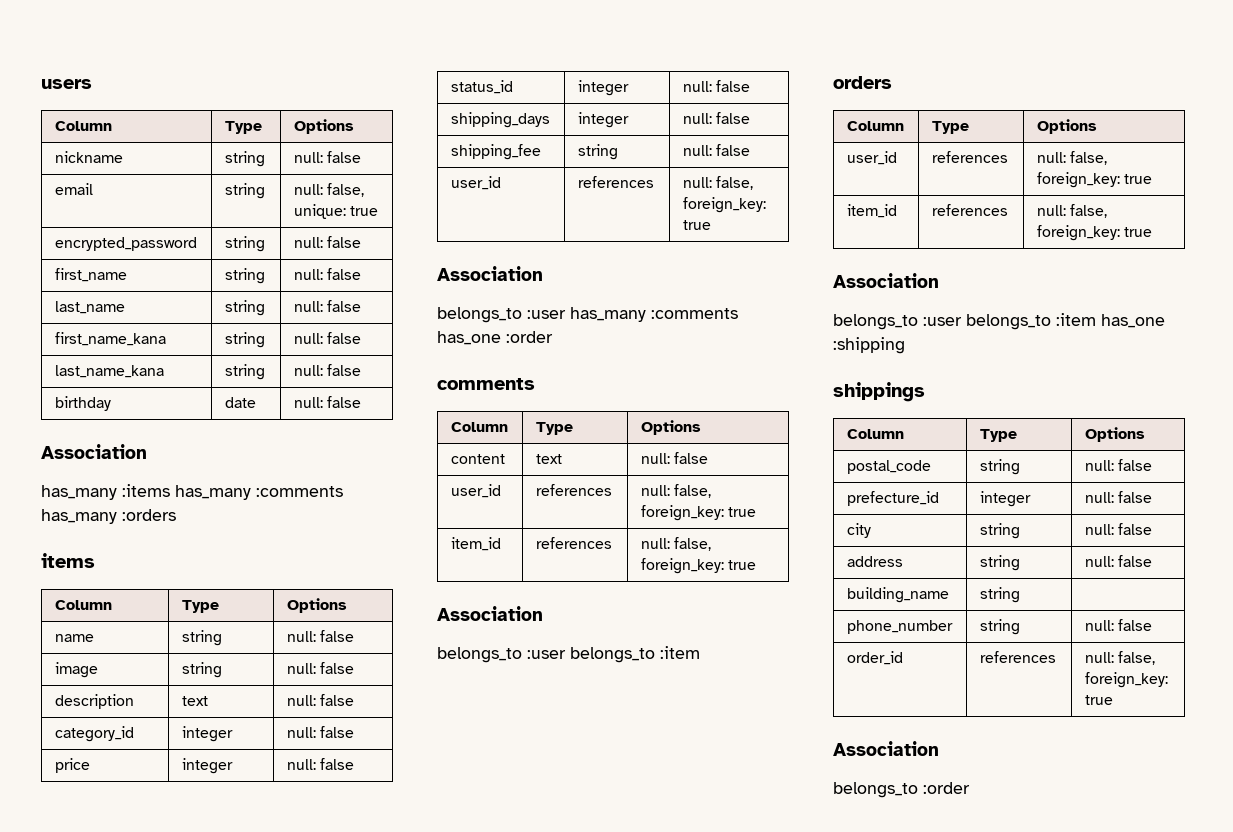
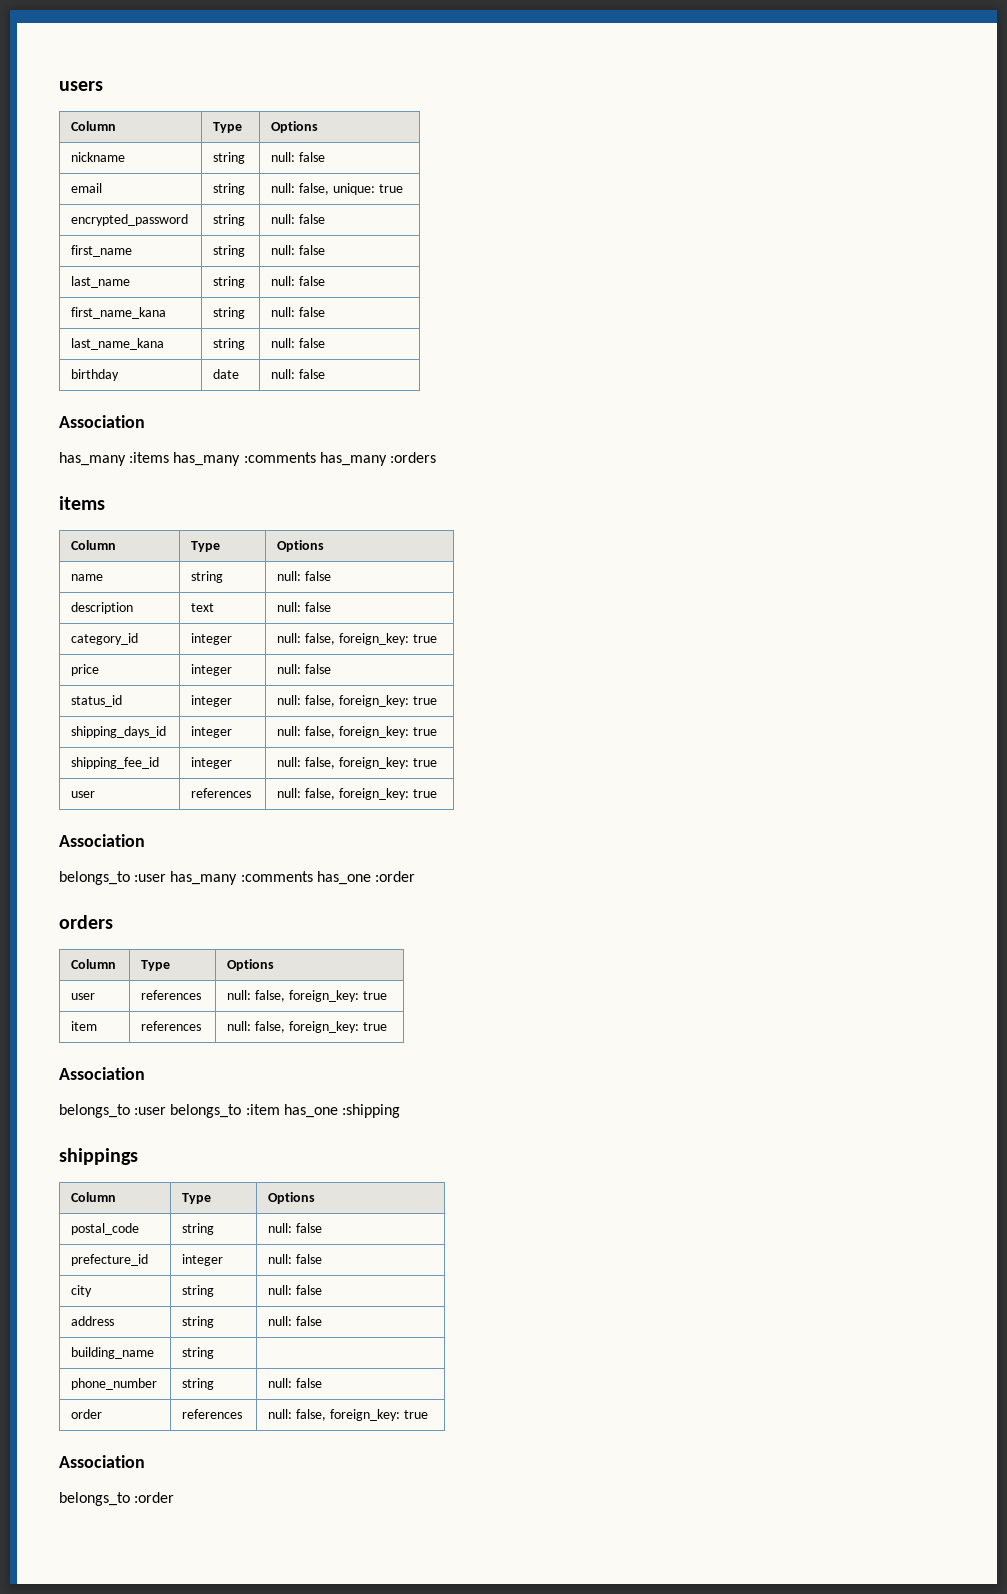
- image | string | null: false
- category_id | integer | null: false
+ category_id | integer | null: false, foreign_key: true
- status_id | integer | null: false
- shipping_days | integer | null: false
- shipping_fee | string | null: false
- user_id | references | null: false, foreign_key: true
+ status_id | integer | null: false, foreign_key: true
+ shipping_days_id | integer | null: false, foreign_key: true
+ shipping_fee_id | integer | null: false, foreign_key: true
+ user | references | null: false, foreign_key: true
- comments
- Column | Type | Options
- content | text | null: false
- user_id | references | null: false, foreign_key: true
- item_id | references | null: false, foreign_key: true
- Association
- belongs_to :user belongs_to :item
  orders
  Column | Type | Options
- user_id | references | null: false, foreign_key: true
- item_id | references | null: false, foreign_key: true
+ user | references | null: false, foreign_key: true
+ item | references | null: false, foreign_key: true
- order_id | references | null: false, foreign_key: true
+ order | references | null: false, foreign_key: true

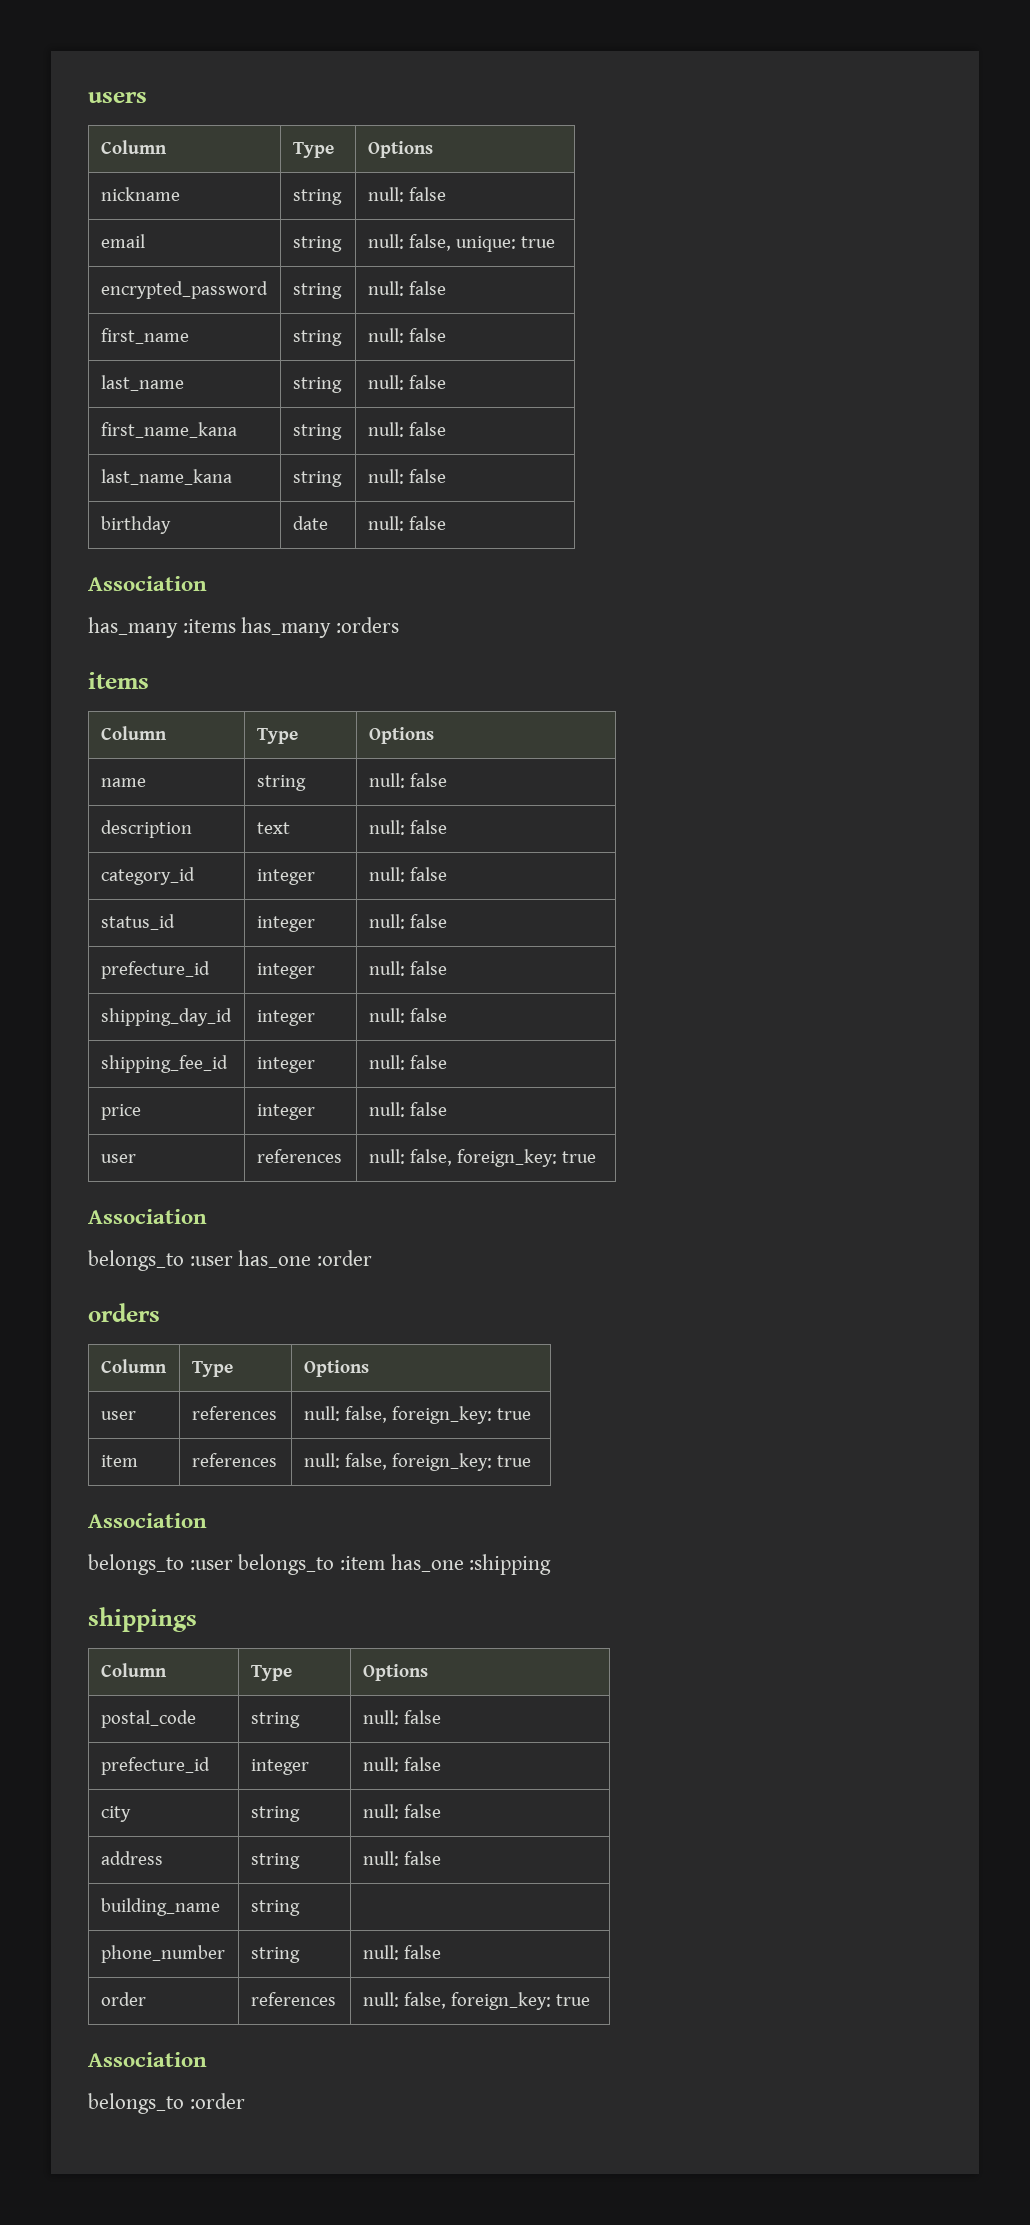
- has_many :items has_many :comments has_many :orders
+ has_many :items has_many :orders
- category_id | integer | null: false, foreign_key: true
+ category_id | integer | null: false
+ status_id | integer | null: false
+ prefecture_id | integer | null: false
+ shipping_day_id | integer | null: false
+ shipping_fee_id | integer | null: false
  price | integer | null: false
- status_id | integer | null: false, foreign_key: true
- shipping_days_id | integer | null: false, foreign_key: true
- shipping_fee_id | integer | null: false, foreign_key: true
- belongs_to :user has_many :comments has_one :order
+ belongs_to :user has_one :order

